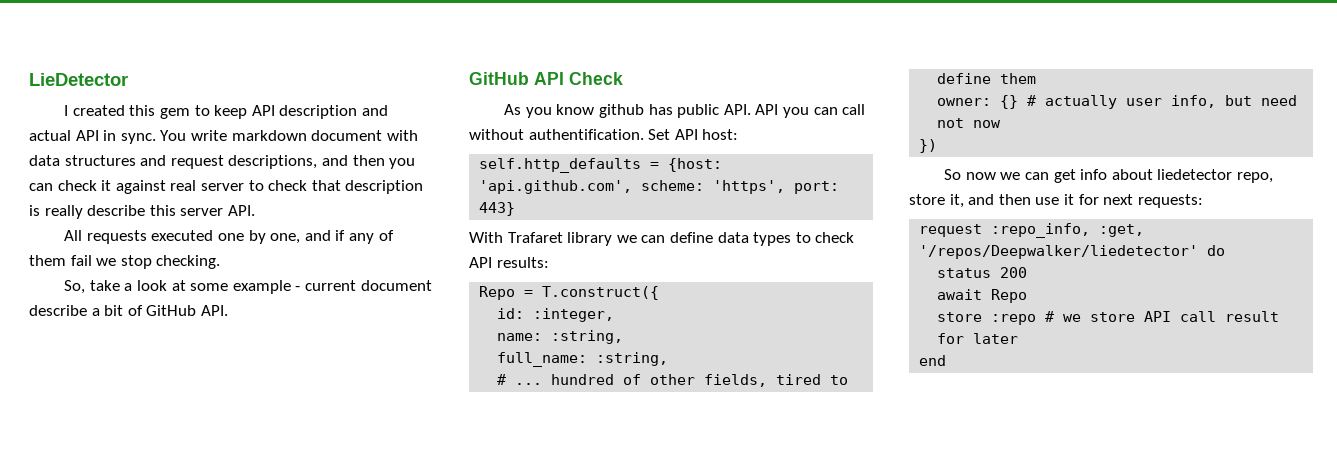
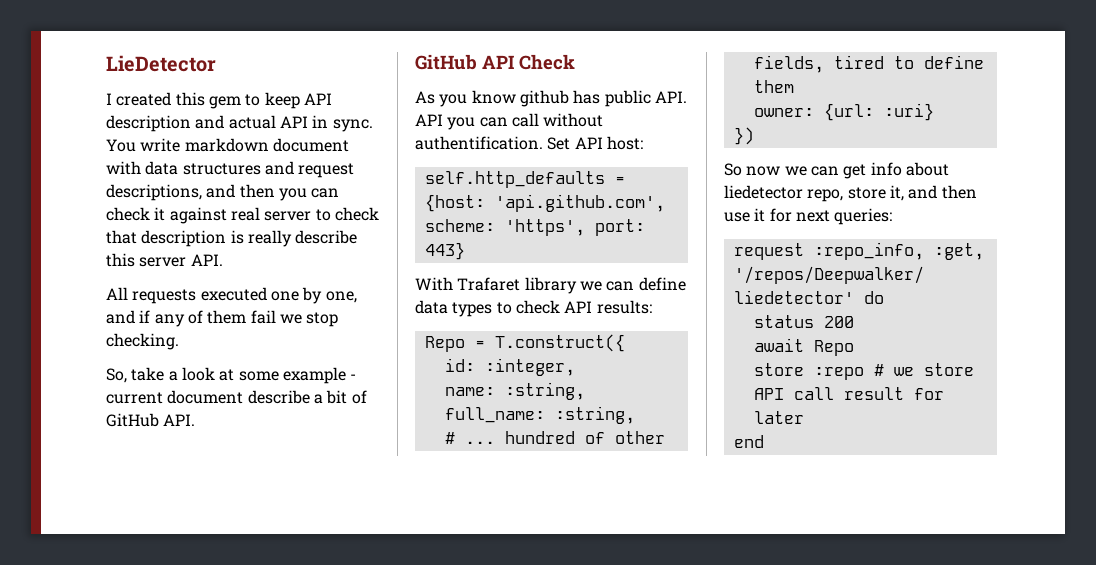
- owner: {} # actually user info, but need not now
+ owner: {url: :uri}
- So now we can get info about liedetector repo, store it, and then use it for next requests:
+ So now we can get info about liedetector repo, store it, and then use it for next queries:

